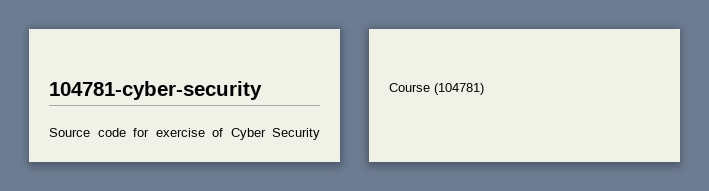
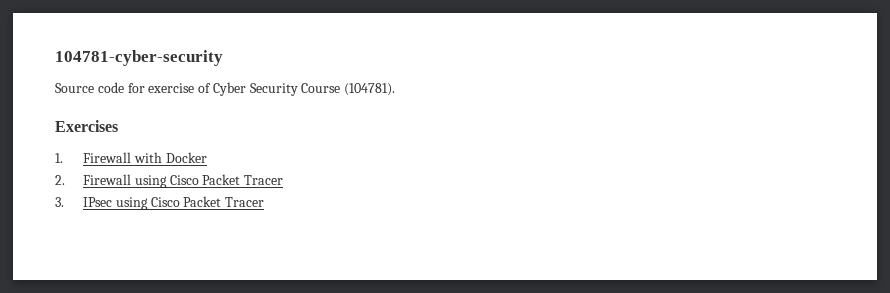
- Source code for exercise of Cyber Security Course (104781)
+ Source code for exercise of Cyber Security Course (104781).
+ Exercises
+ 1. Firewall with Docker
+ 2. Firewall using Cisco Packet Tracer
+ 3. IPsec using Cisco Packet Tracer

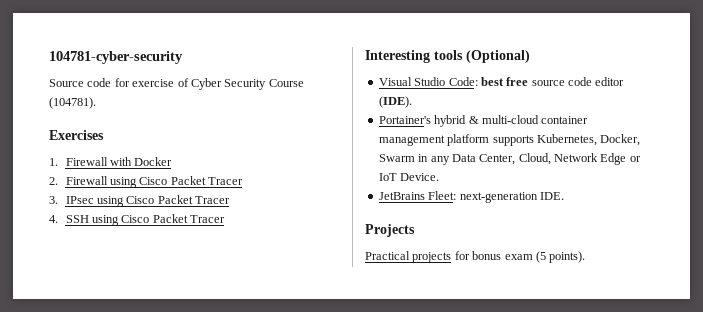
+ 4. SSH using Cisco Packet Tracer
+ Interesting tools (Optional)
+ Visual Studio Code: best free source code editor (IDE).
+ Portainer's hybrid & multi-cloud container management platform supports Kubernetes, Docker, Swarm in any Data Center, Cloud, Network Edge or IoT Device.
+ JetBrains Fleet: next-generation IDE.
+ Projects
+ Practical projects for bonus exam (5 points).

